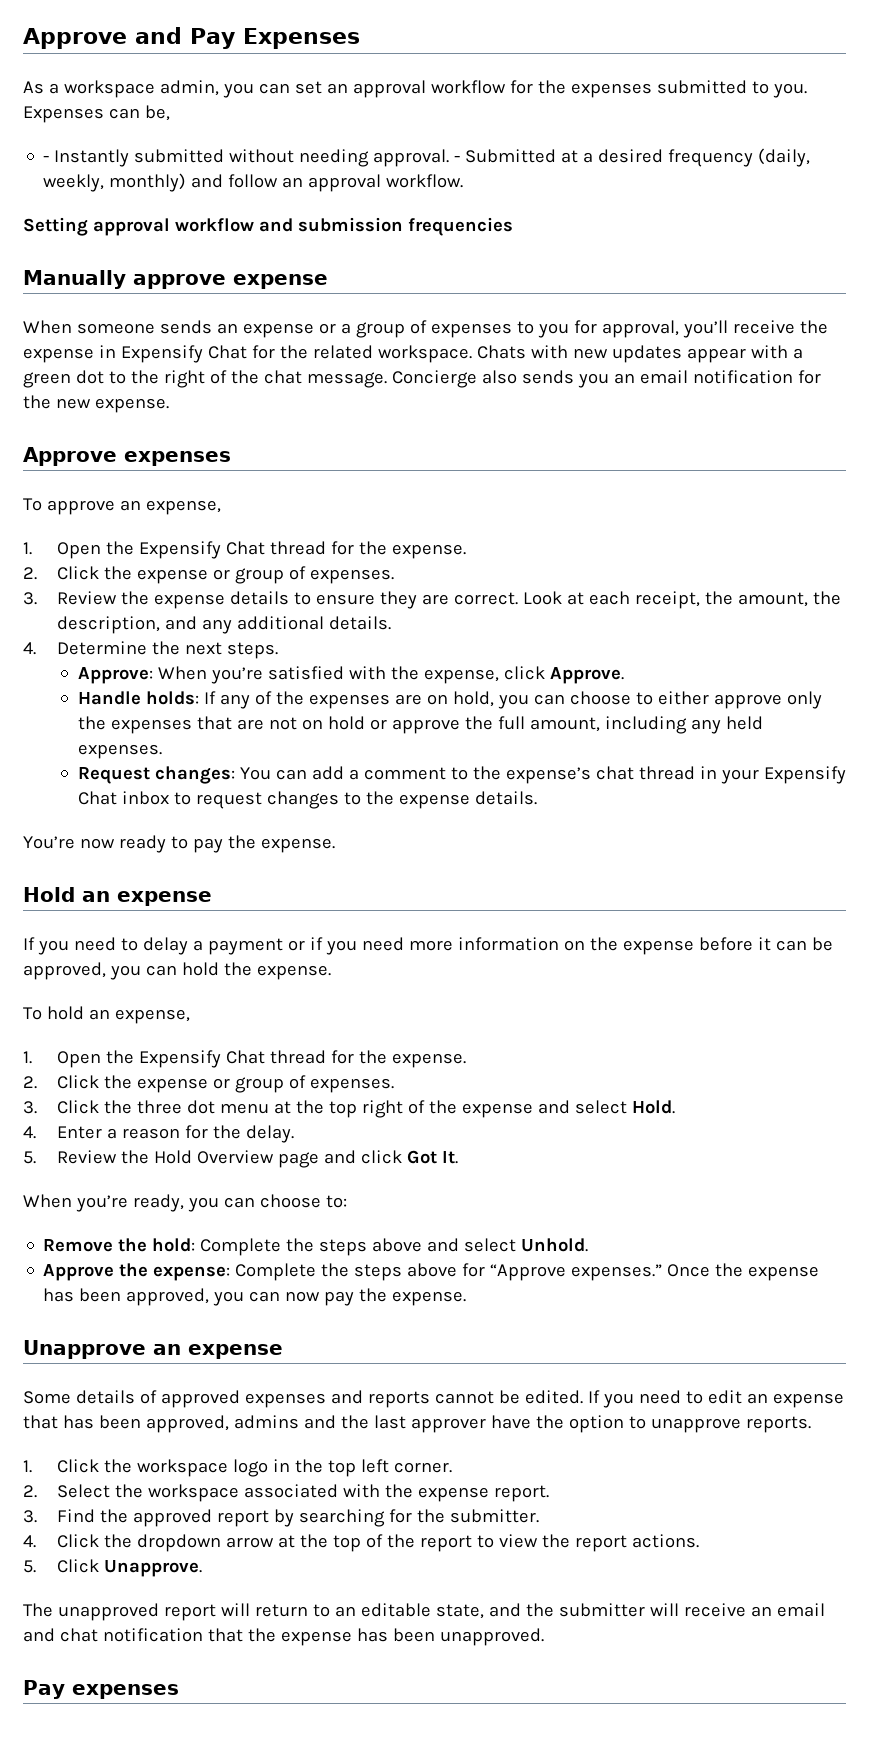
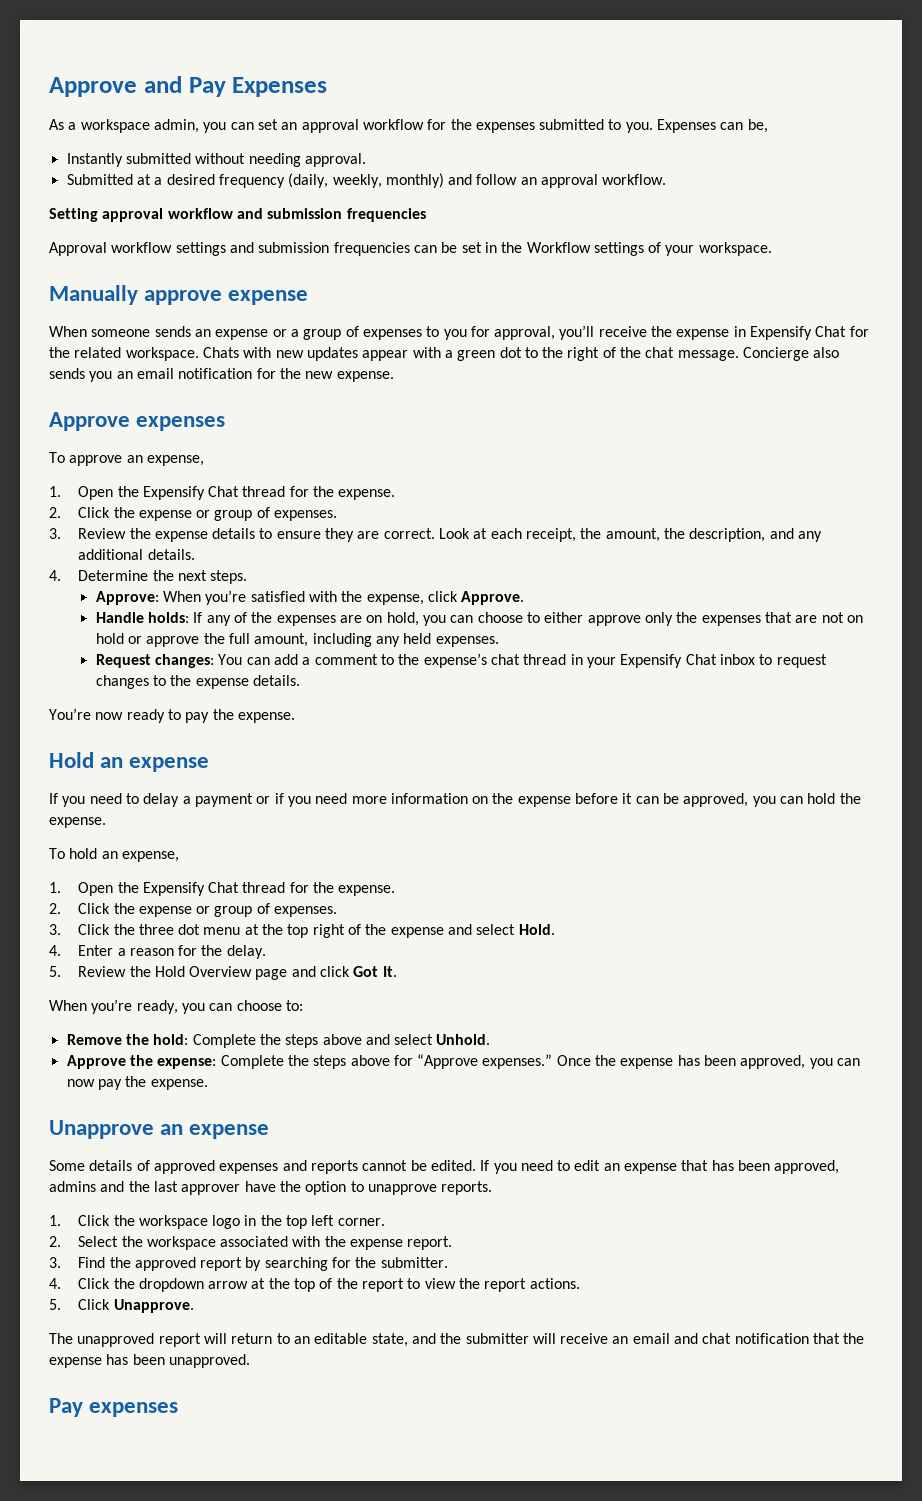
- - Instantly submitted without needing approval. - Submitted at a desired frequency (daily, weekly, monthly) and follow an approval workflow.
+ Instantly submitted without needing approval.
+ Submitted at a desired frequency (daily, weekly, monthly) and follow an approval workflow.
+ Approval workflow settings and submission frequencies can be set in the Workflow settings of your workspace.

